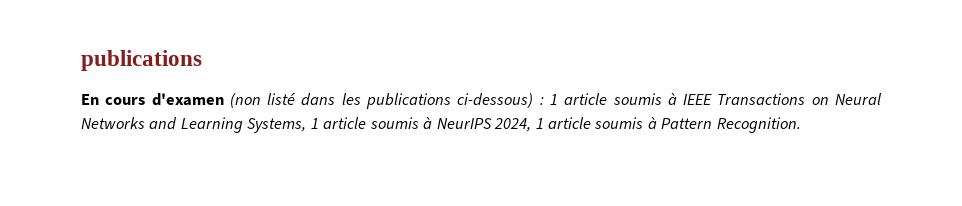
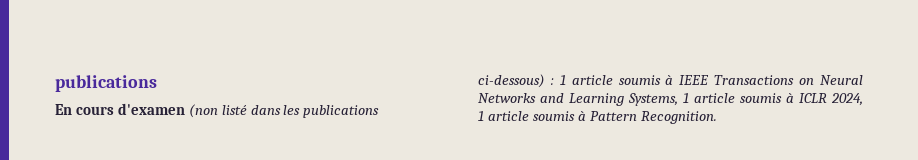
- En cours d'examen (non listé dans les publications ci-dessous) : 1 article soumis à IEEE Transactions on Neural Networks and Learning Systems, 1 article soumis à NeurIPS 2024, 1 article soumis à Pattern Recognition.
+ En cours d'examen (non listé dans les publications ci-dessous) : 1 article soumis à IEEE Transactions on Neural Networks and Learning Systems, 1 article soumis à ICLR 2024, 1 article soumis à Pattern Recognition.

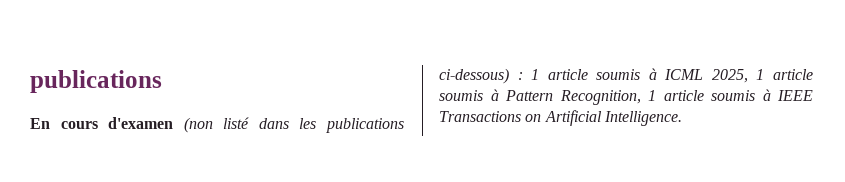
- En cours d'examen (non listé dans les publications ci-dessous) : 1 article soumis à IEEE Transactions on Neural Networks and Learning Systems, 1 article soumis à ICLR 2024, 1 article soumis à Pattern Recognition.
+ En cours d'examen (non listé dans les publications ci-dessous) : 1 article soumis à ICML 2025, 1 article soumis à Pattern Recognition, 1 article soumis à IEEE Transactions on Artificial Intelligence.

